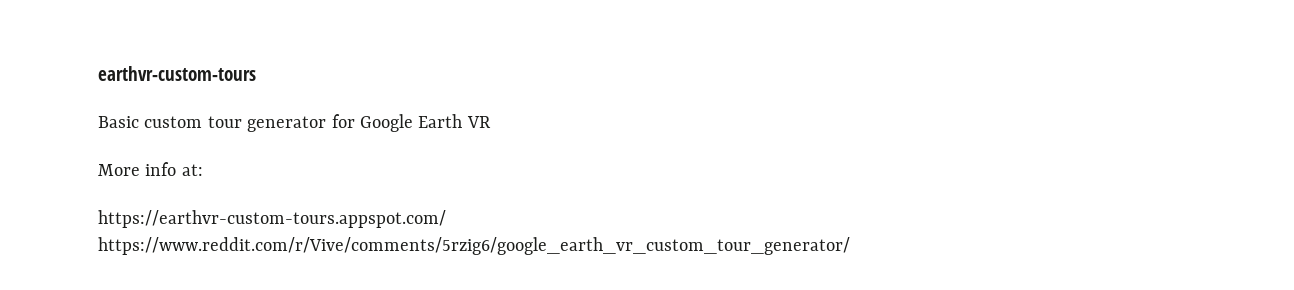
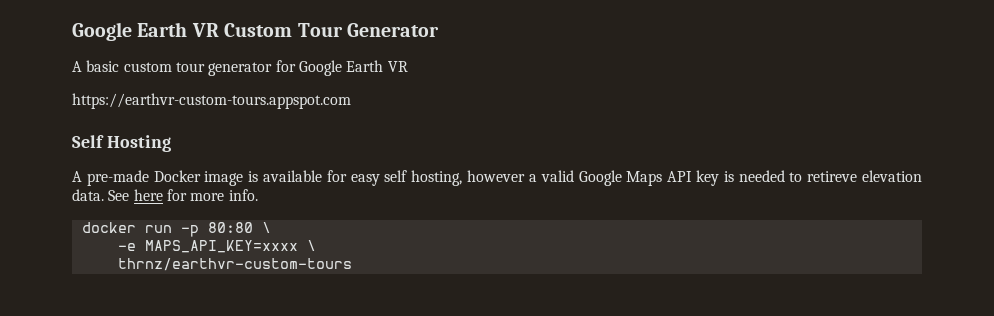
- earthvr-custom-tours
- Basic custom tour generator for Google Earth VR
+ Google Earth VR Custom Tour Generator
+ A basic custom tour generator for Google Earth VR
- More info at:
- https://earthvr-custom-tours.appspot.com/ https://www.reddit.com/r/Vive/comments/5rzig6/google_earth_vr_custom_tour_generator/
+ https://earthvr-custom-tours.appspot.com
+ Self Hosting
+ A pre-made Docker image is available for easy self hosting, however a valid Google Maps API key is needed to retireve elevation data. See here for more info.
+ docker run -p 80:80 \
+ -e MAPS_API_KEY=xxxx \
+ thrnz/earthvr-custom-tours

